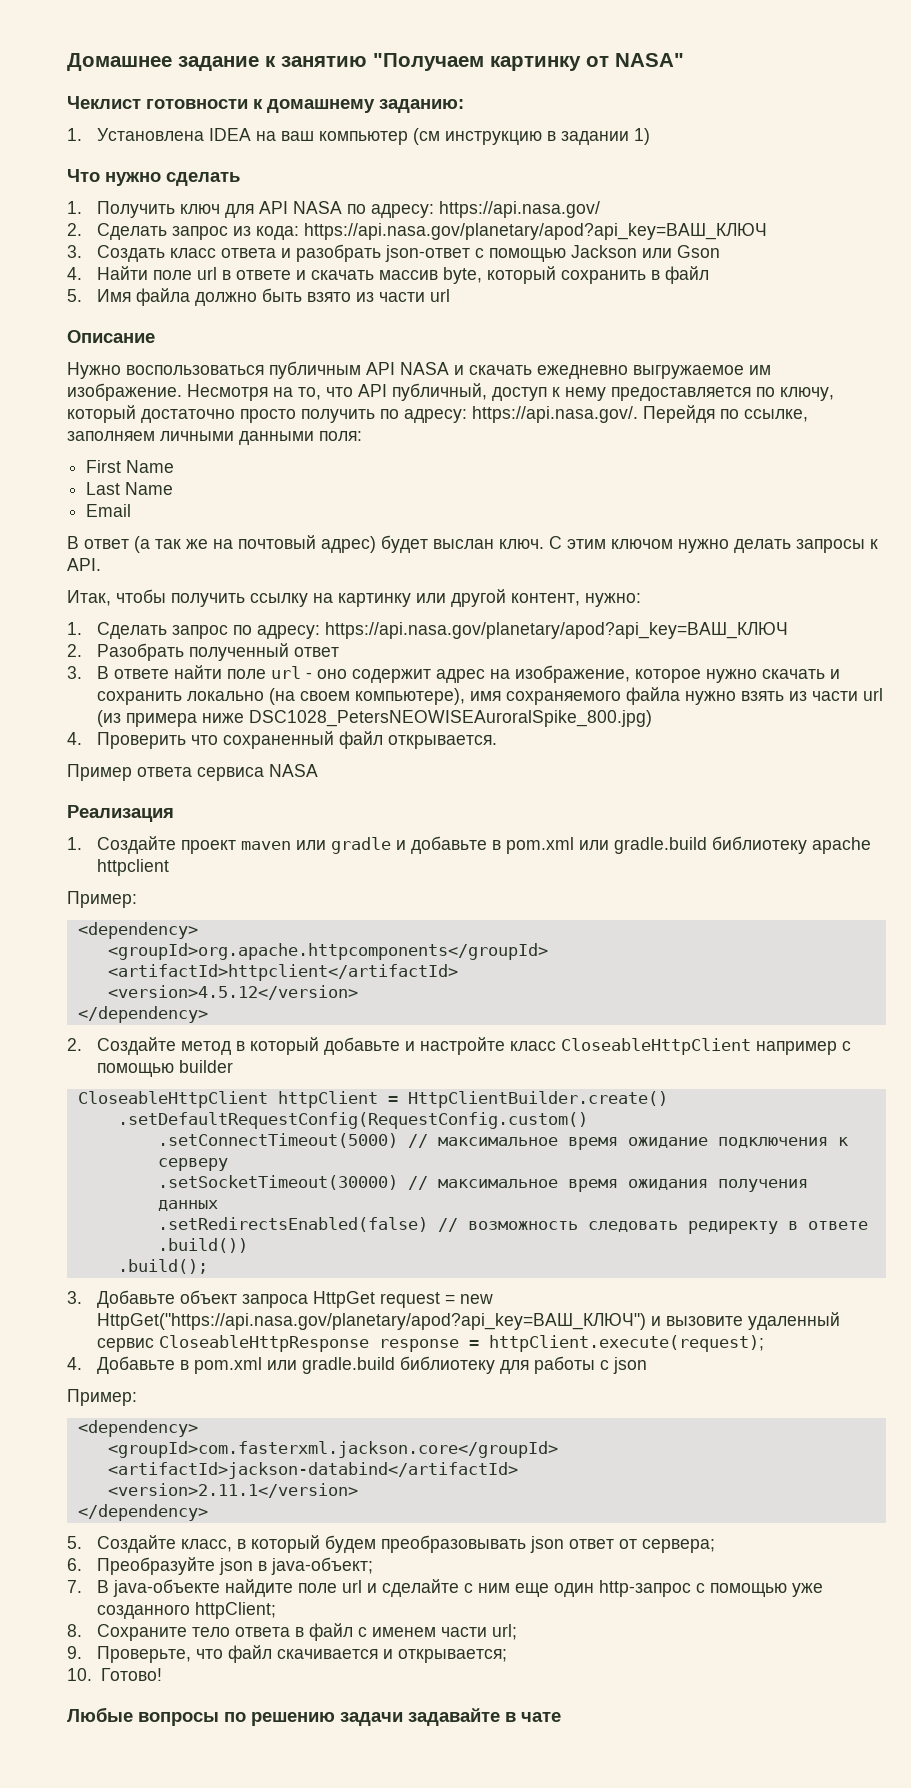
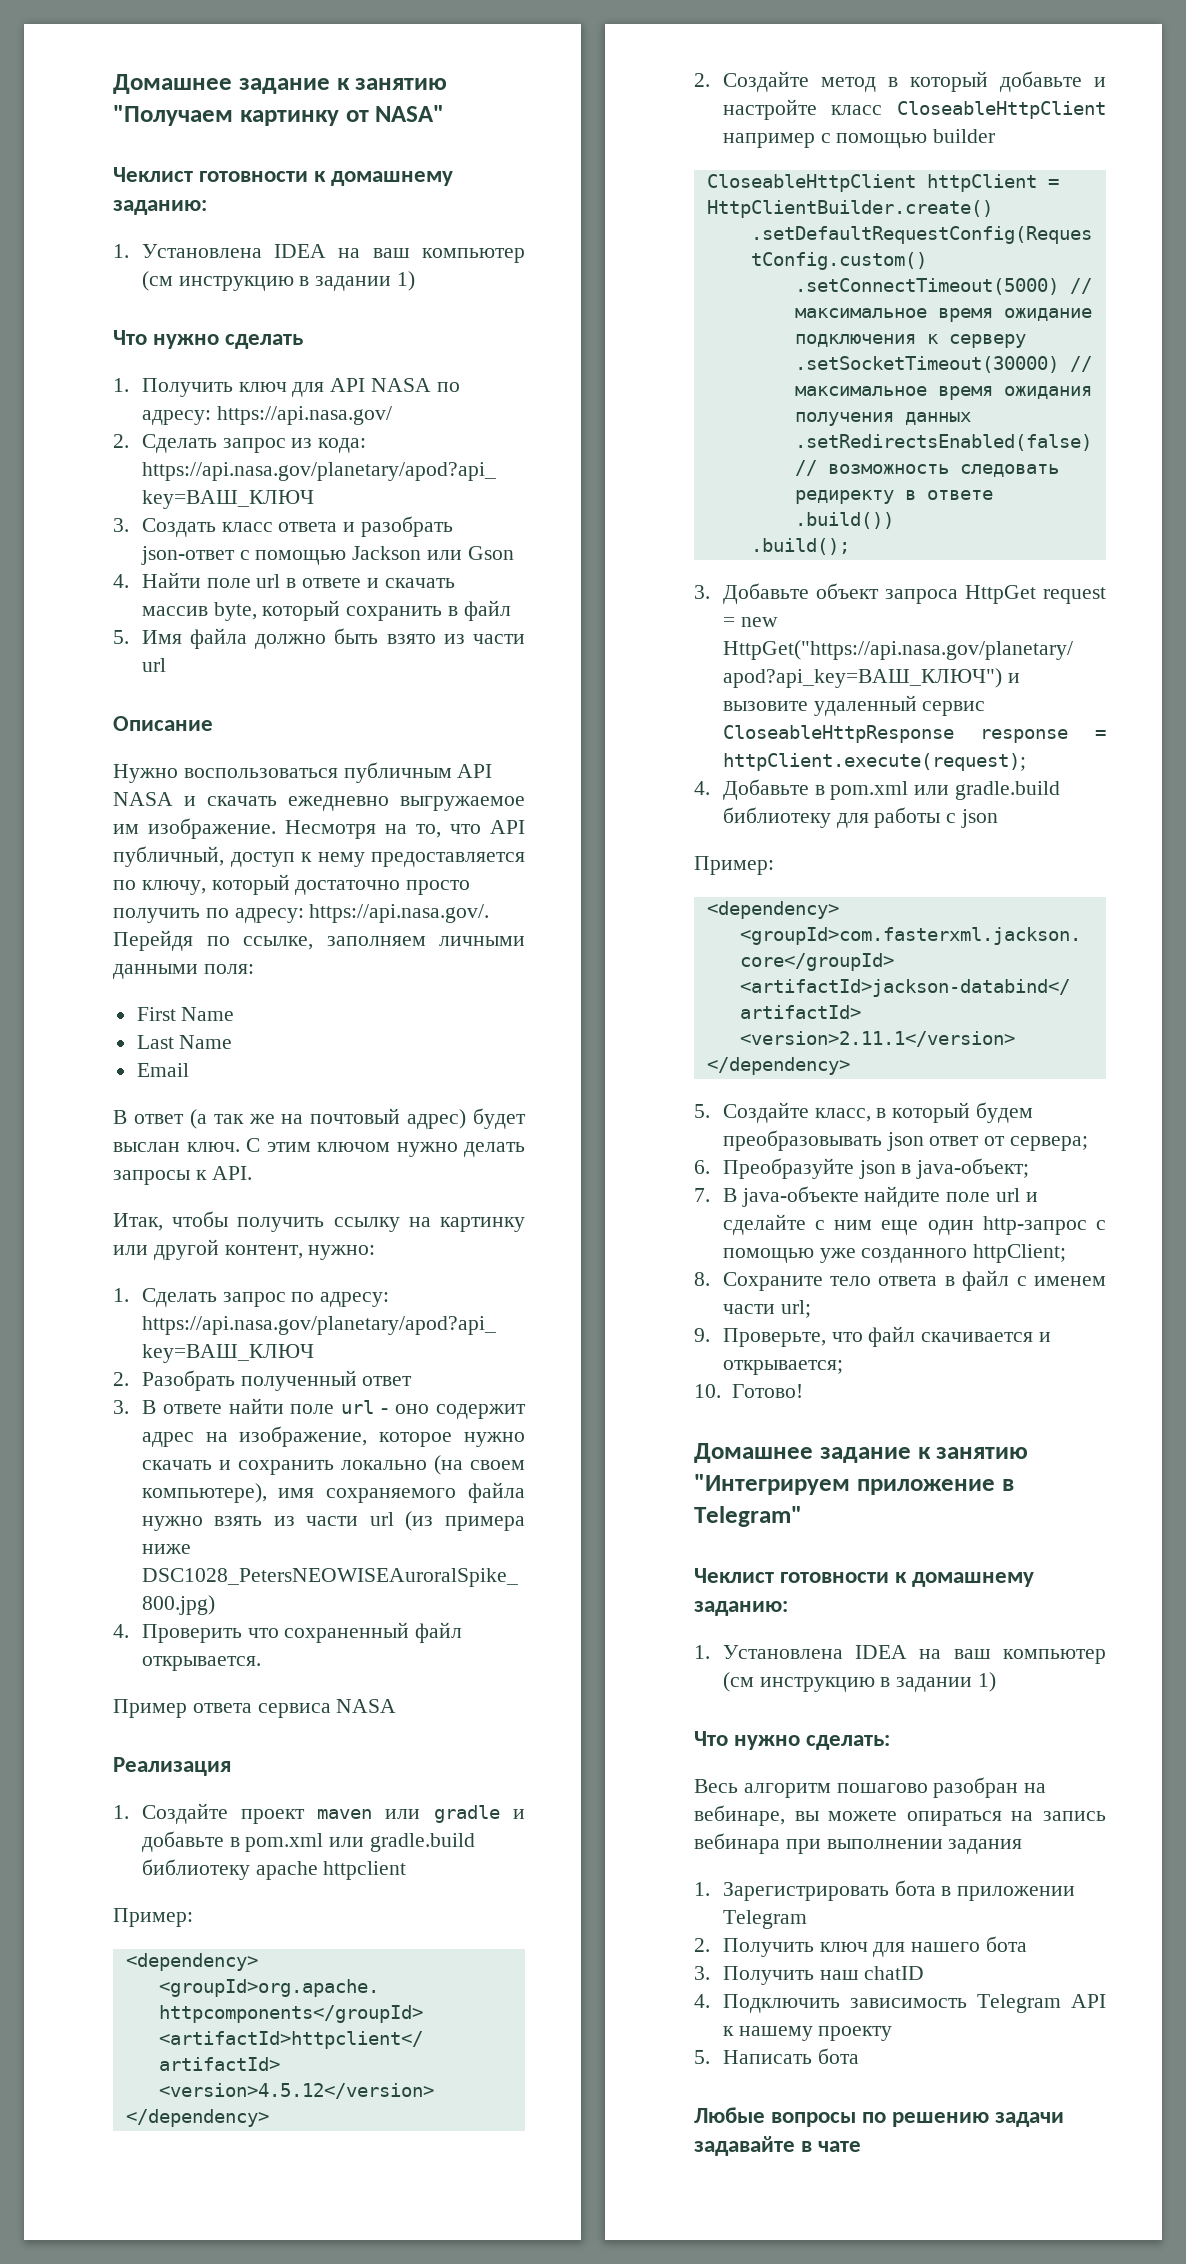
+ Домашнее задание к занятию "Интегрируем приложение в Telegram"
+ Чеклист готовности к домашнему заданию:
+ 1. Установлена IDEA на ваш компьютер (см инструкцию в задании 1)
+ Что нужно сделать:
+ Весь алгоритм пошагово разобран на вебинаре, вы можете опираться на запись вебинара при выполнении задания
+ 1. Зарегистрировать бота в приложении Telegram
+ 2. Получить ключ для нашего бота
+ 3. Получить наш chatID
+ 4. Подключить зависимость Telegram API к нашему проекту
+ 5. Написать бота

